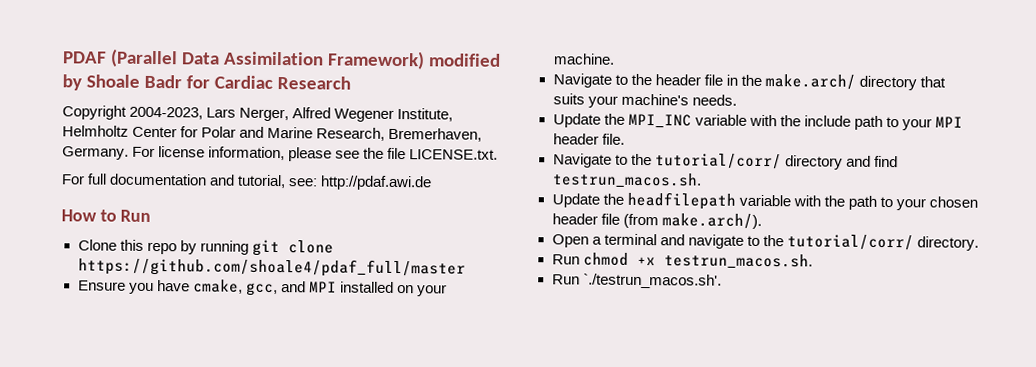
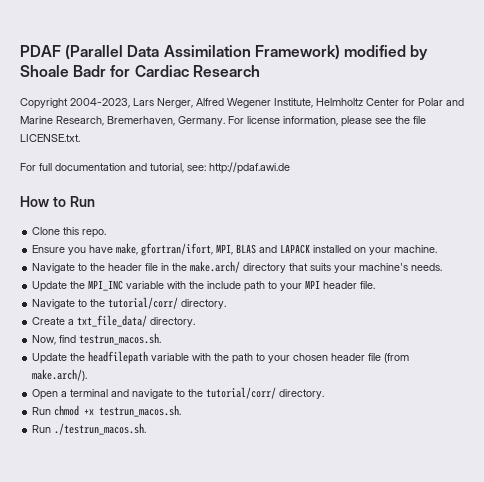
- Clone this repo by running git clone https://github.com/shoale4/pdaf_full/master
- Ensure you have cmake, gcc, and MPI installed on your machine.
+ Clone this repo.
+ Ensure you have make, gfortran/ifort, MPI, BLAS and LAPACK installed on your machine.
- Navigate to the tutorial/corr/ directory and find testrun_macos.sh.
+ Navigate to the tutorial/corr/ directory.
+ Create a txt_file_data/ directory.
+ Now, find testrun_macos.sh.
- Run `./testrun_macos.sh'.
+ Run ./testrun_macos.sh.

